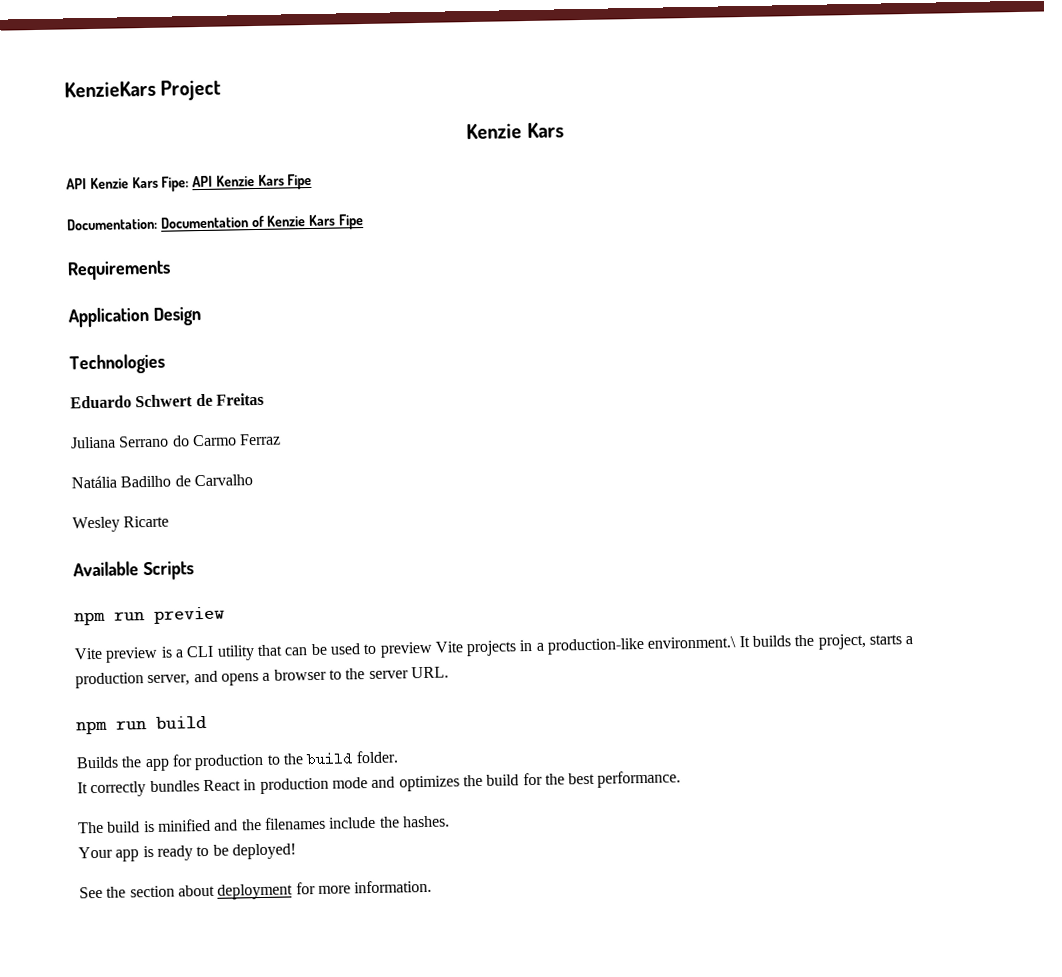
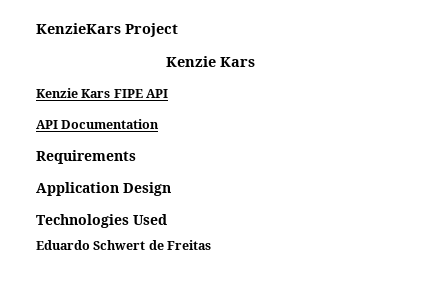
- API Kenzie Kars Fipe: API Kenzie Kars Fipe
- Documentation: Documentation of Kenzie Kars Fipe
+ Kenzie Kars FIPE API
+ API Documentation
- Technologies
+ Technologies Used
- Juliana Serrano do Carmo Ferraz
- Natália Badilho de Carvalho
- Wesley Ricarte
- Available Scripts
- npm run preview
- Vite preview is a CLI utility that can be used to preview Vite projects in a production-like environment.\ It builds the project, starts a production server, and opens a browser to the server URL.
- npm run build
- Builds the app for production to the build folder.
- It correctly bundles React in production mode and optimizes the build for the best performance.
- The build is minified and the filenames include the hashes.
- Your app is ready to be deployed!
- See the section about deployment for more information.

